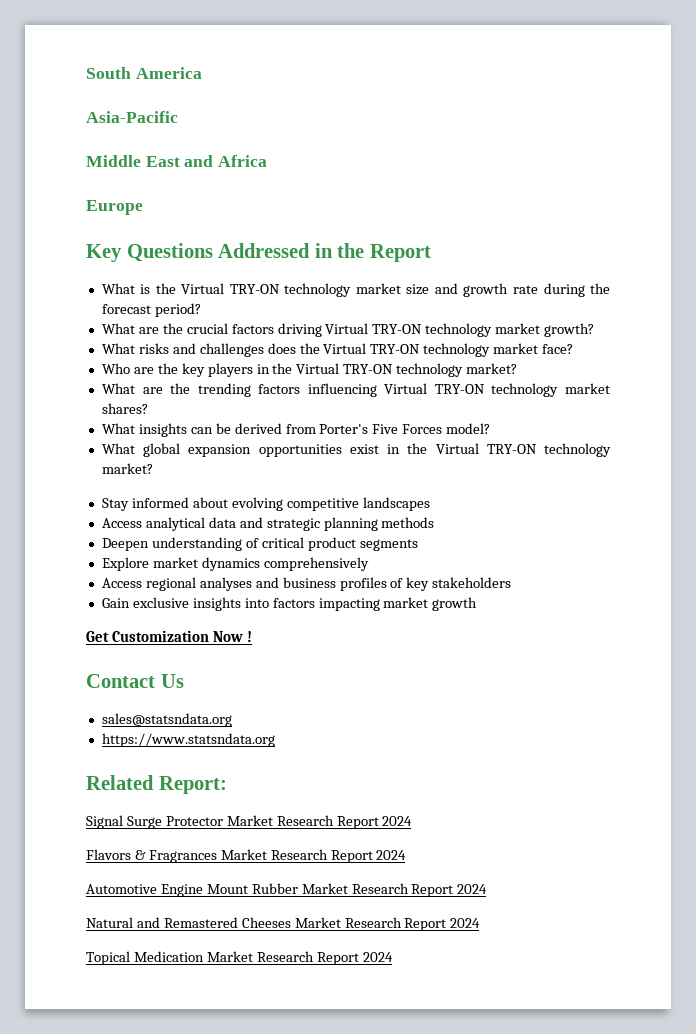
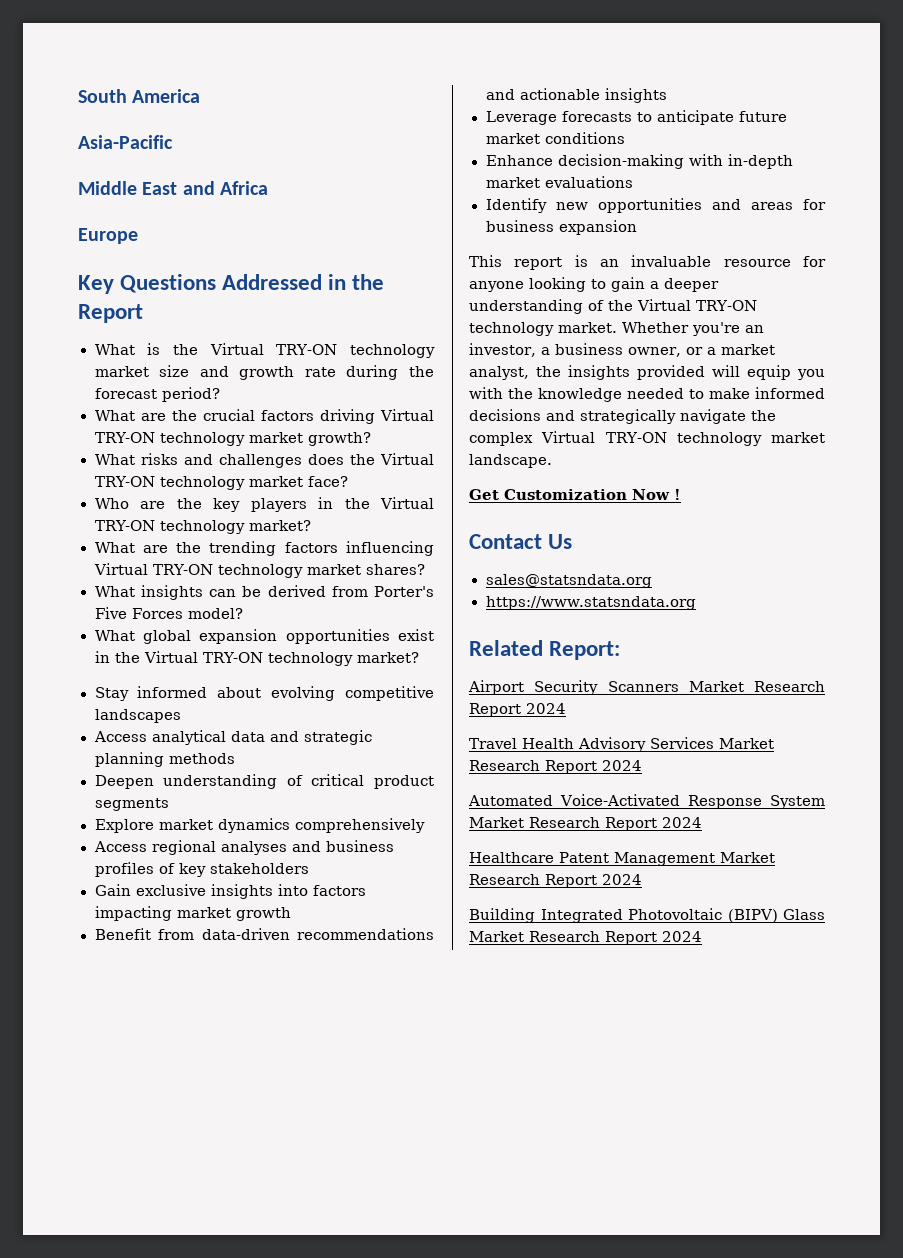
+ Benefit from data-driven recommendations and actionable insights
+ Leverage forecasts to anticipate future market conditions
+ Enhance decision-making with in-depth market evaluations
+ Identify new opportunities and areas for business expansion
+ This report is an invaluable resource for anyone looking to gain a deeper understanding of the Virtual TRY-ON technology market. Whether you're an investor, a business owner, or a market analyst, the insights provided will equip you with the knowledge needed to make informed decisions and strategically navigate the complex Virtual TRY-ON technology market landscape.
- Signal Surge Protector Market Research Report 2024
- Flavors & Fragrances Market Research Report 2024
- Automotive Engine Mount Rubber Market Research Report 2024
- Natural and Remastered Cheeses Market Research Report 2024
- Topical Medication Market Research Report 2024
+ Airport Security Scanners Market Research Report 2024
+ Travel Health Advisory Services Market Research Report 2024
+ Automated Voice-Activated Response System Market Research Report 2024
+ Healthcare Patent Management Market Research Report 2024
+ Building Integrated Photovoltaic (BIPV) Glass Market Research Report 2024

